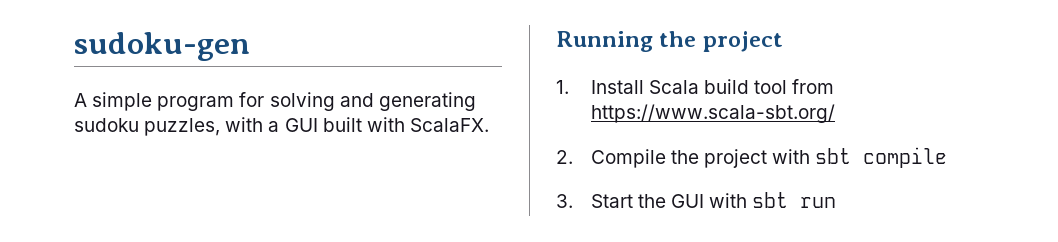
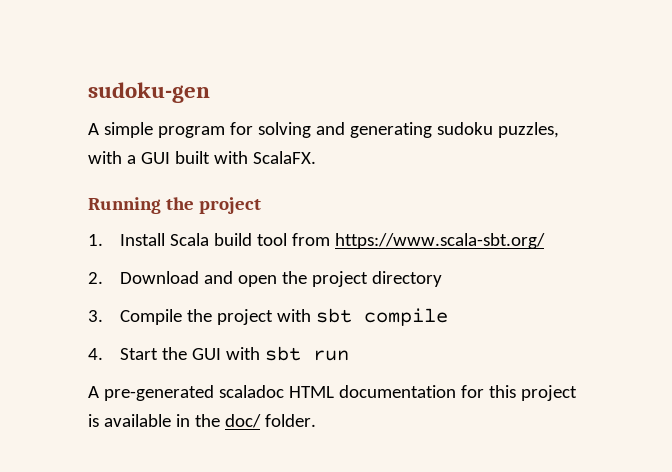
- 2. Compile the project with sbt compile
+ 2. Download and open the project directory
+ 3. Compile the project with sbt compile
- 3. Start the GUI with sbt run
+ 4. Start the GUI with sbt run
+ A pre-generated scaladoc HTML documentation for this project is available in the doc/ folder.

